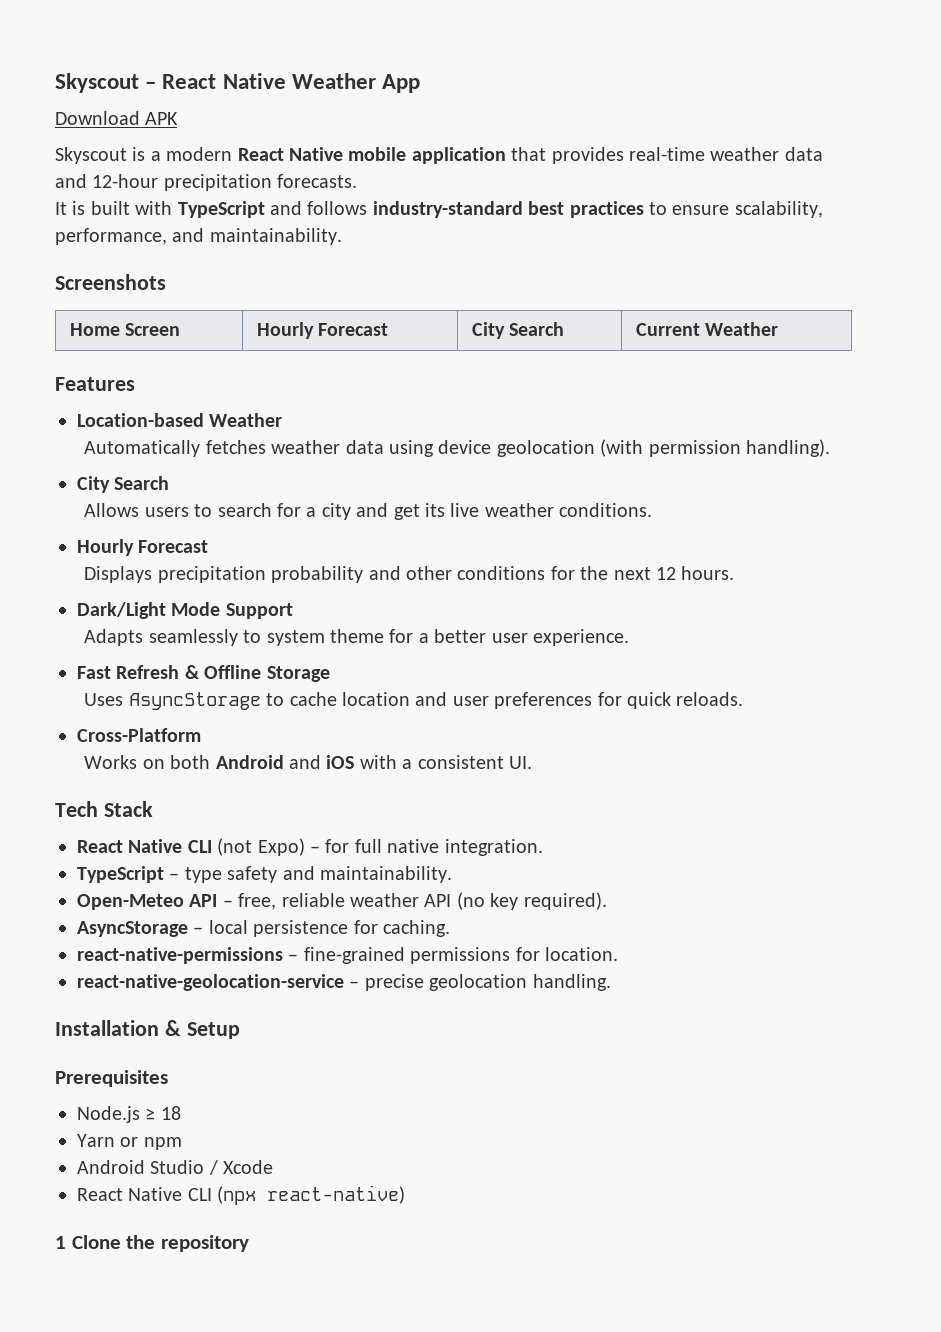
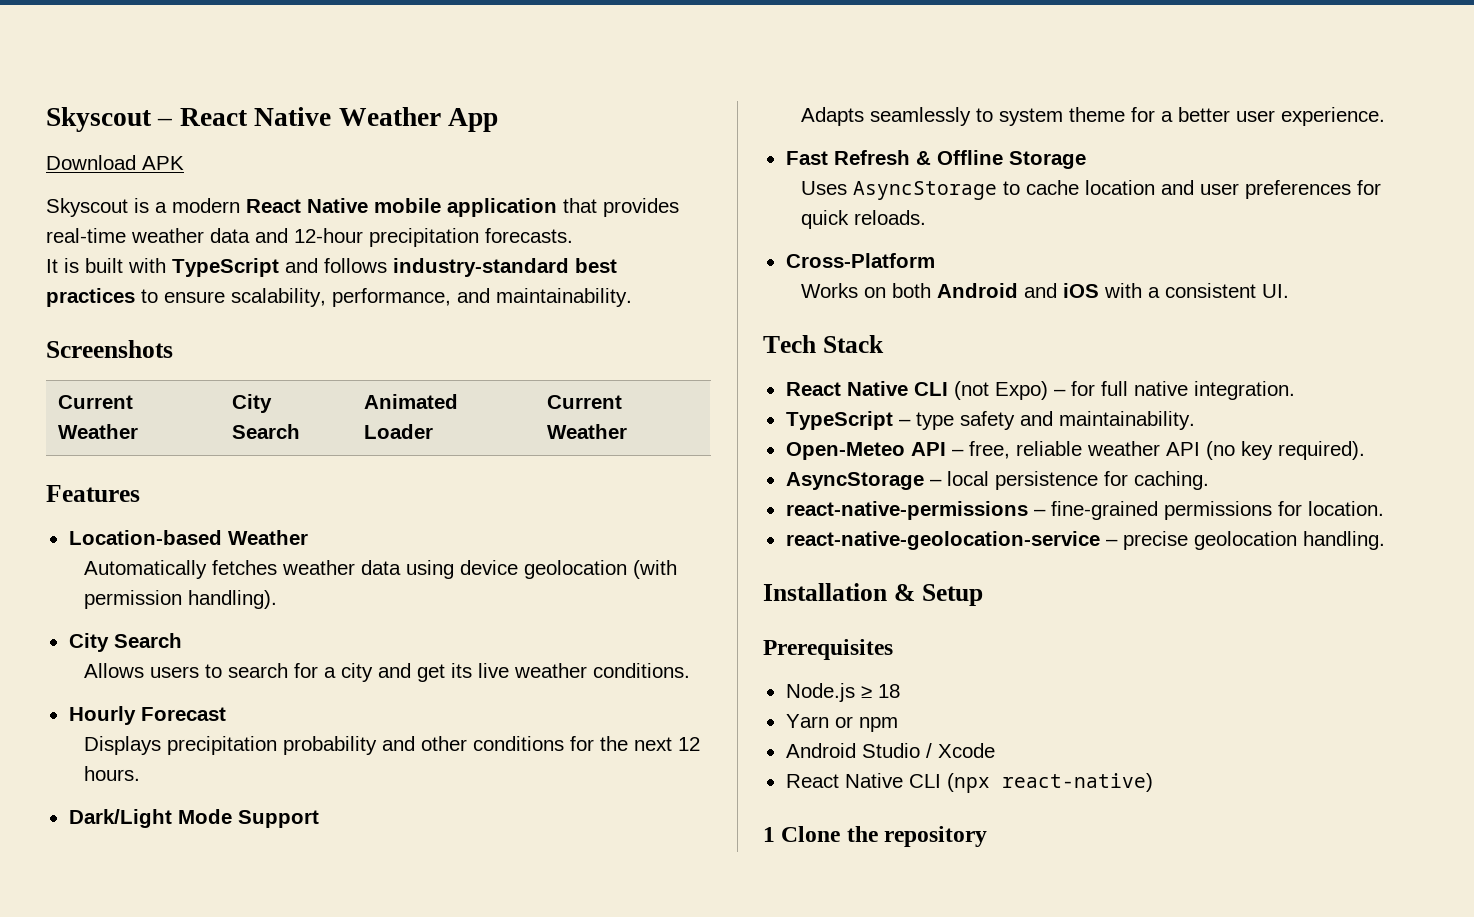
- Home Screen | Hourly Forecast | City Search | Current Weather
+ Current Weather | City Search | Animated Loader | Current Weather

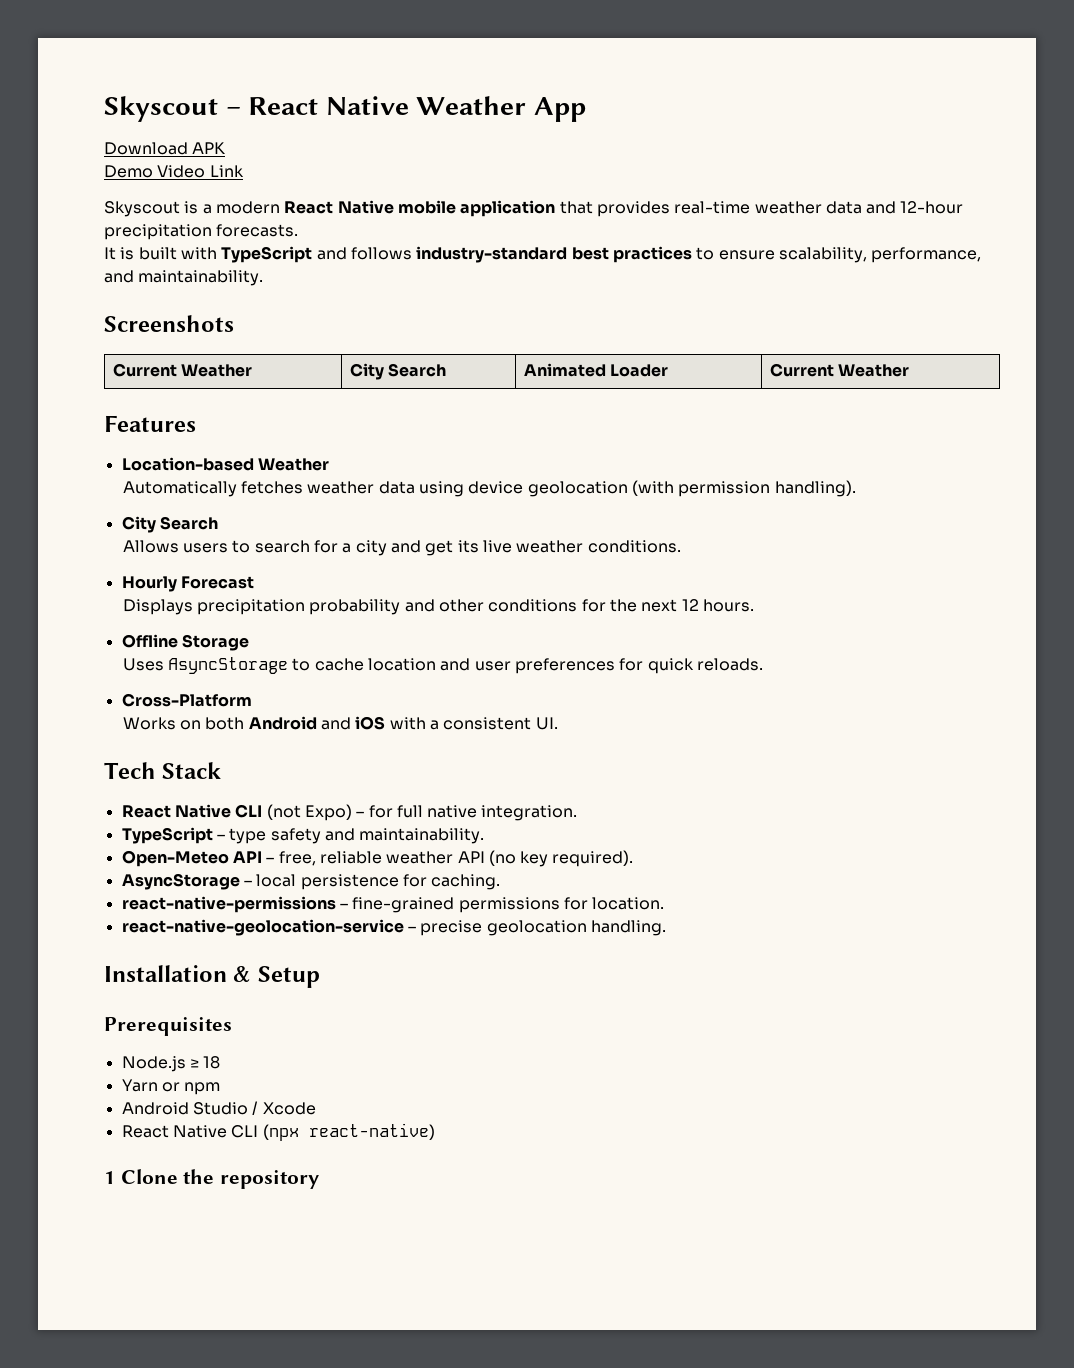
+ Demo Video Link
- Dark/Light Mode Support
- Adapts seamlessly to system theme for a better user experience.
- Fast Refresh & Offline Storage
+ Offline Storage

